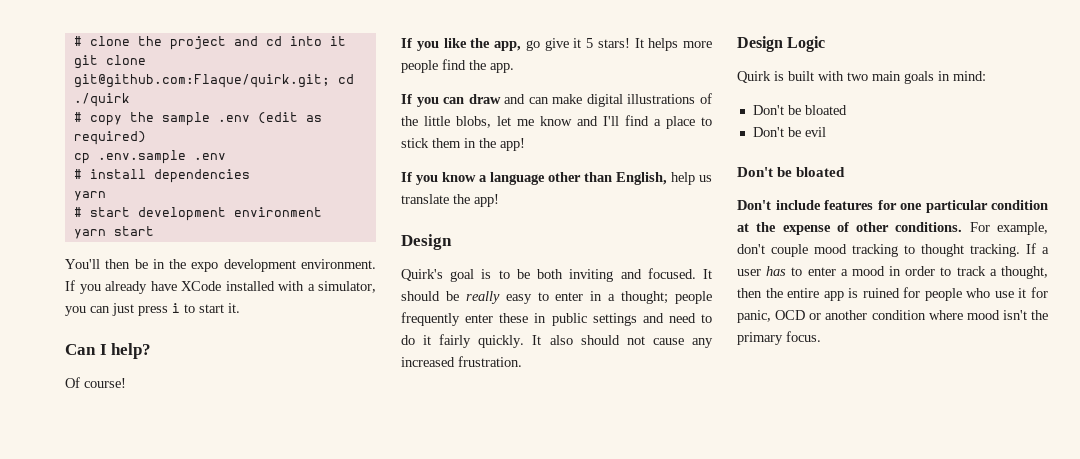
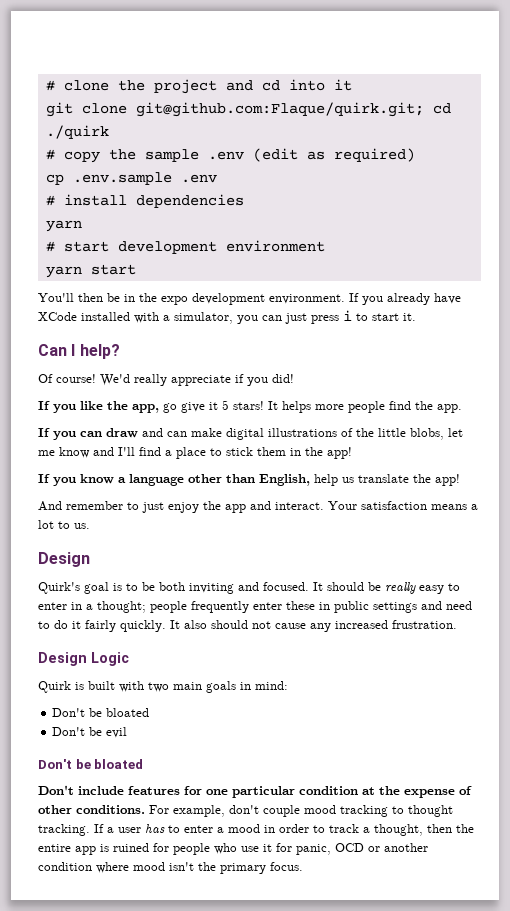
+ We'd really appreciate if you did!
+ And remember to just enjoy the app and interact. Your satisfaction means a lot to us.

